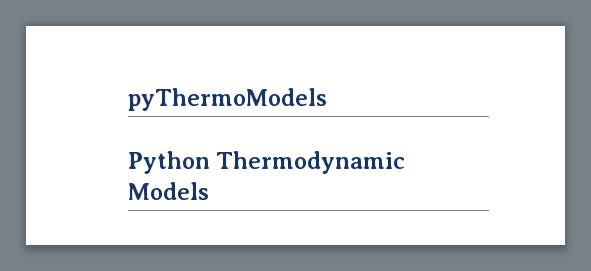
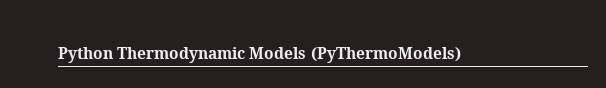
- pyThermoModels
- Python Thermodynamic Models
+ Python Thermodynamic Models (PyThermoModels)

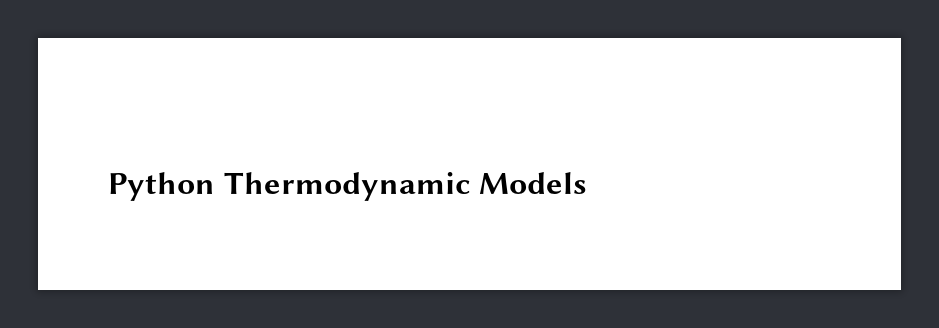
- Python Thermodynamic Models (PyThermoModels)
+ Python Thermodynamic Models

